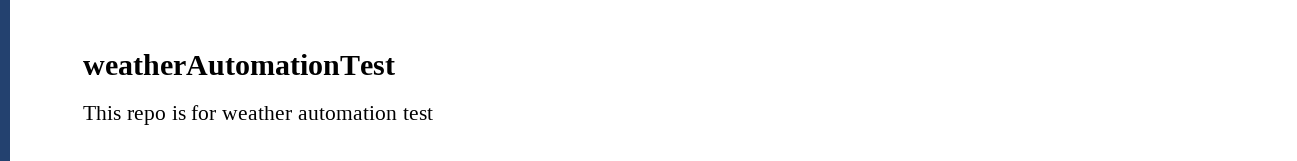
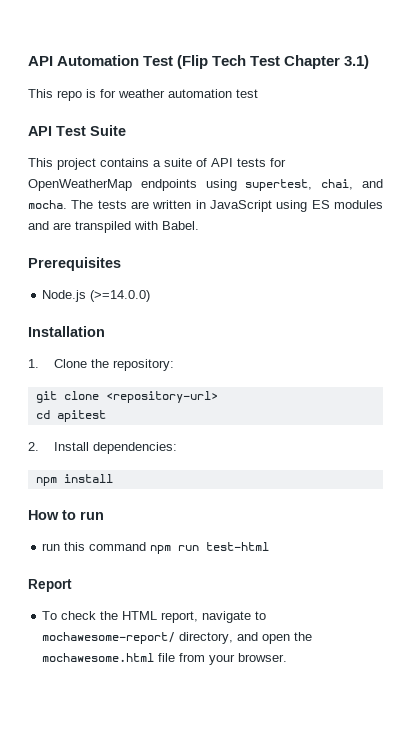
- weatherAutomationTest
+ API Automation Test (Flip Tech Test Chapter 3.1)
+ API Test Suite
+ This project contains a suite of API tests for OpenWeatherMap endpoints using supertest, chai, and mocha. The tests are written in JavaScript using ES modules and are transpiled with Babel.
+ Prerequisites
+ Node.js (>=14.0.0)
+ Installation
+ 1. Clone the repository:
+ git clone <repository-url>
+ cd apitest
+ 2. Install dependencies:
+ npm install
+ How to run
+ run this command npm run test-html
+ Report
+ To check the HTML report, navigate to mochawesome-report/ directory, and open the mochawesome.html file from your browser.

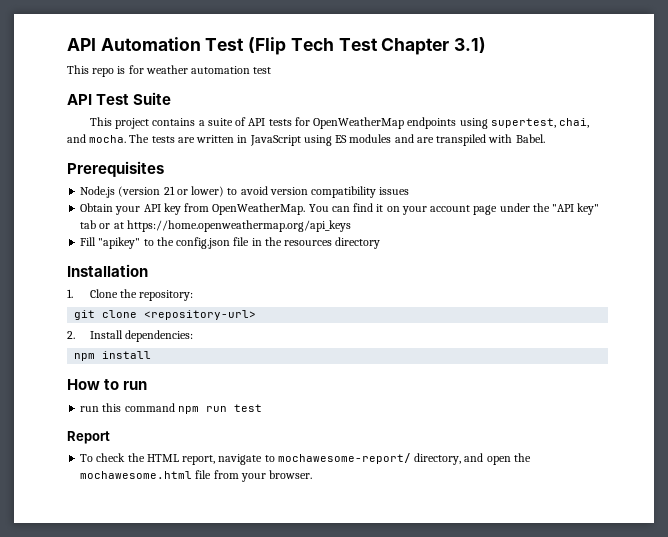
- Node.js (>=14.0.0)
+ Node.js (version 21 or lower) to avoid version compatibility issues
+ Obtain your API key from OpenWeatherMap. You can find it on your account page under the "API key" tab or at https://home.openweathermap.org/api_keys
+ Fill "apikey" to the config.json file in the resources directory
- cd apitest
- run this command npm run test-html
+ run this command npm run test

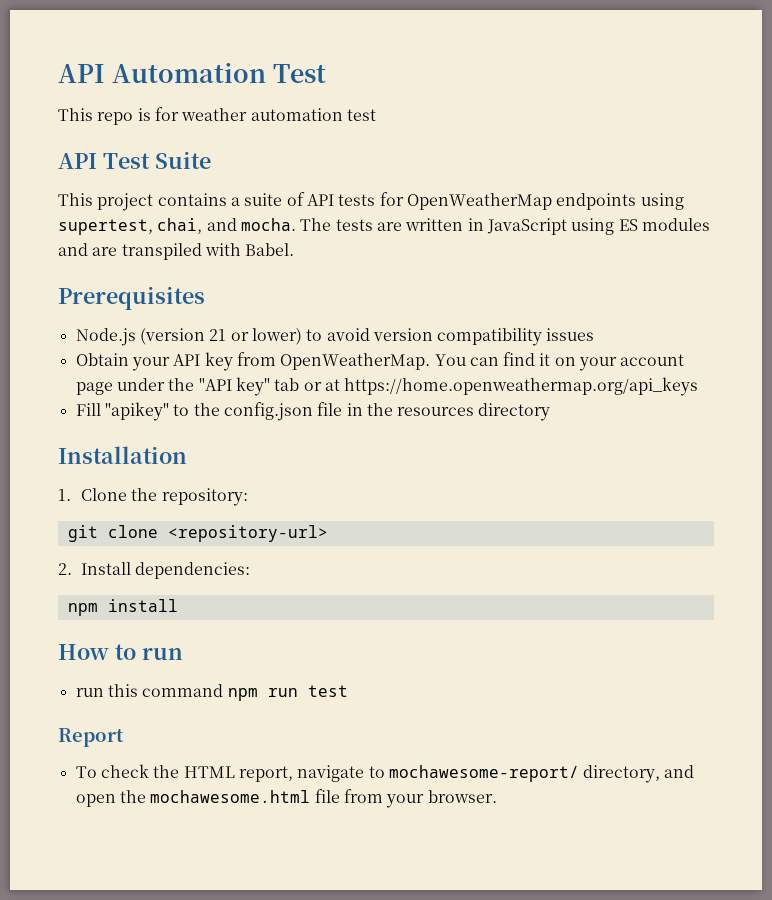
- API Automation Test (Flip Tech Test Chapter 3.1)
+ API Automation Test

